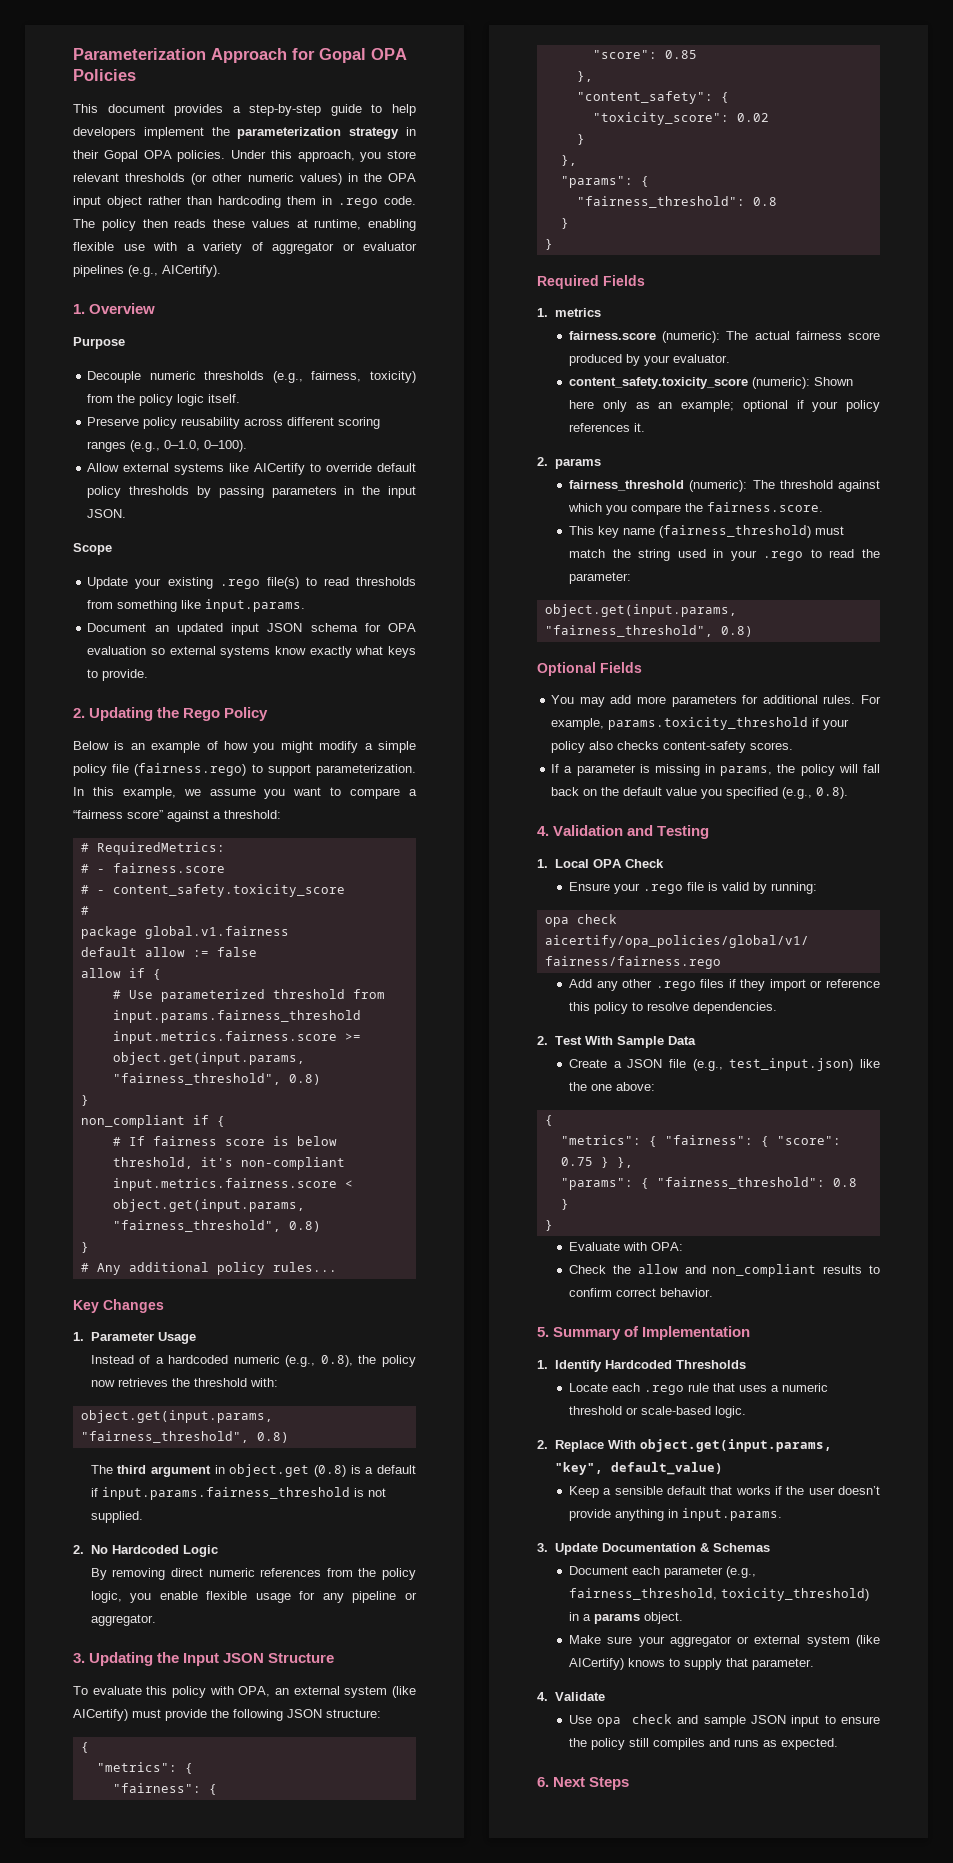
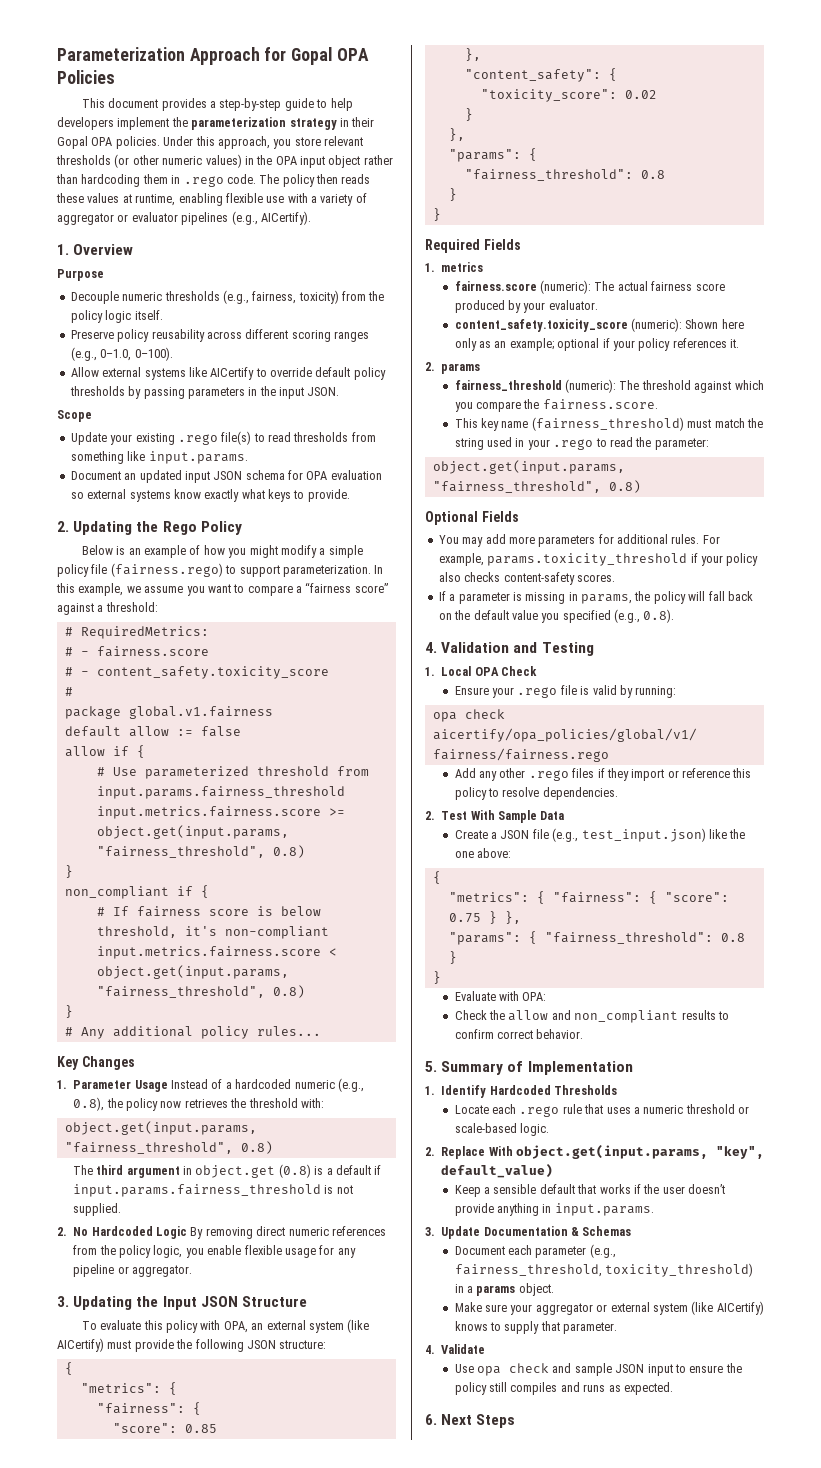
- 1. Parameter Usage
- Instead of a hardcoded numeric (e.g., 0.8), the policy now retrieves the threshold with:
+ 1. Parameter Usage Instead of a hardcoded numeric (e.g., 0.8), the policy now retrieves the threshold with:
- 2. No Hardcoded Logic
- By removing direct numeric references from the policy logic, you enable flexible usage for any pipeline or aggregator.
+ 2. No Hardcoded Logic By removing direct numeric references from the policy logic, you enable flexible usage for any pipeline or aggregator.

